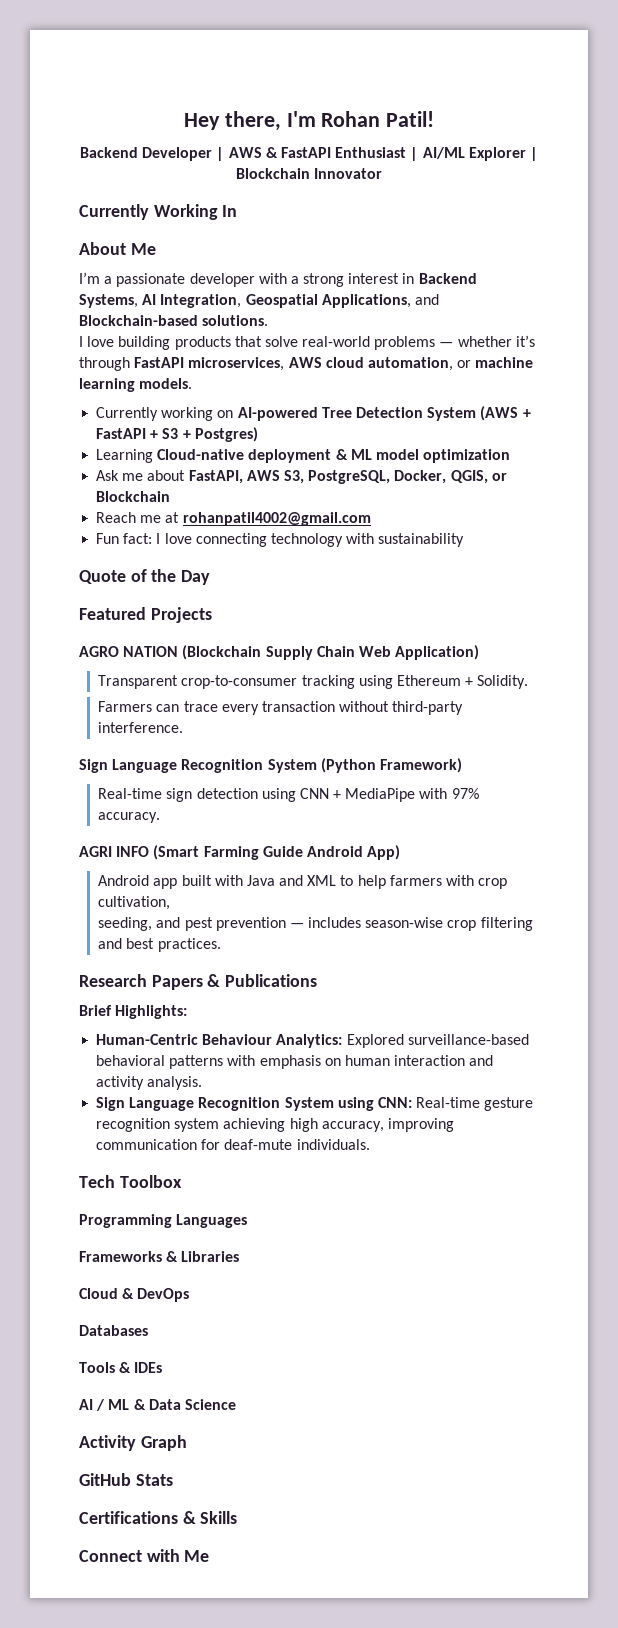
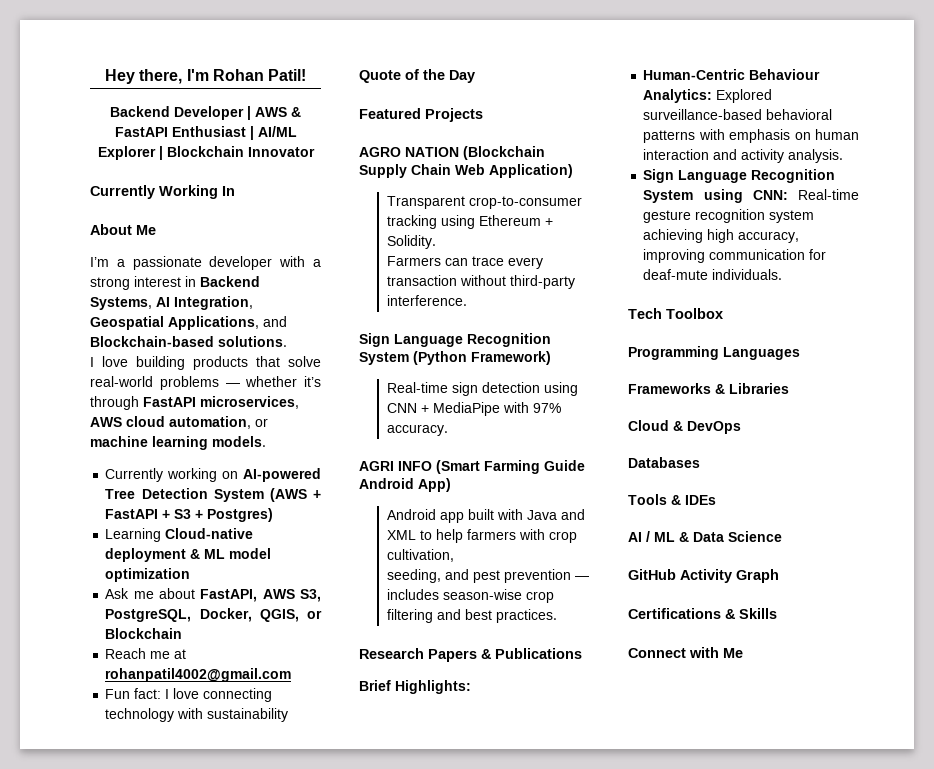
- Activity Graph
+ GitHub Activity Graph
- GitHub Stats

